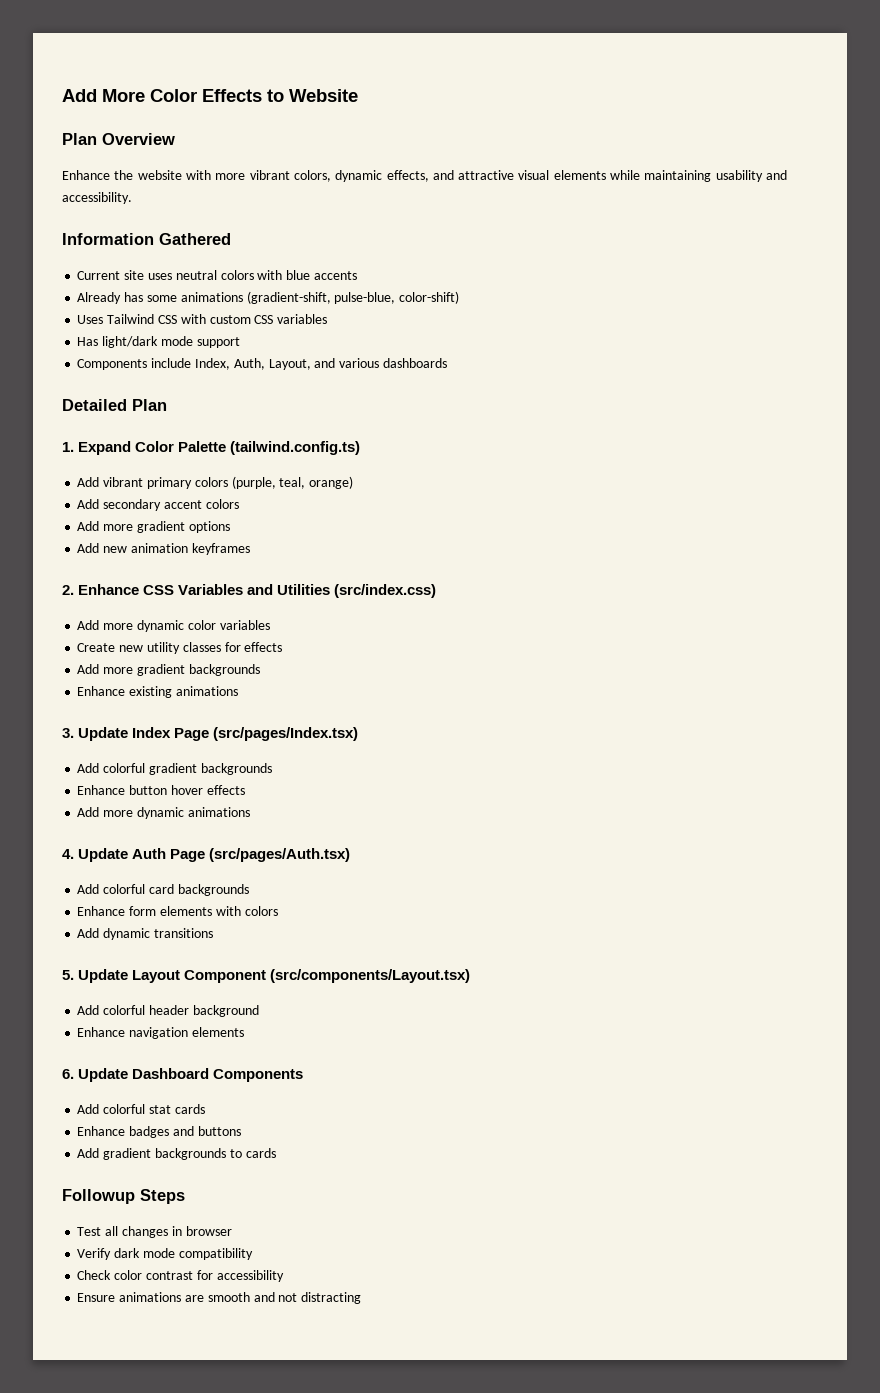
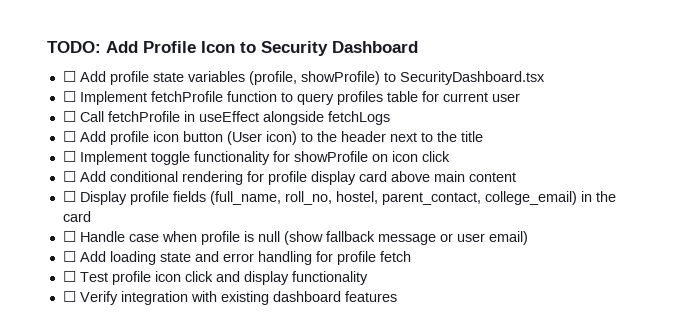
- Add More Color Effects to Website
- Plan Overview
- Enhance the website with more vibrant colors, dynamic effects, and attractive visual elements while maintaining usability and accessibility.
- Information Gathered
- Current site uses neutral colors with blue accents
- Already has some animations (gradient-shift, pulse-blue, color-shift)
- Uses Tailwind CSS with custom CSS variables
- Has light/dark mode support
- Components include Index, Auth, Layout, and various dashboards
- Detailed Plan
- 1. Expand Color Palette (tailwind.config.ts)
- Add vibrant primary colors (purple, teal, orange)
- Add secondary accent colors
- Add more gradient options
- Add new animation keyframes
- 2. Enhance CSS Variables and Utilities (src/index.css)
- Add more dynamic color variables
- Create new utility classes for effects
- Add more gradient backgrounds
- Enhance existing animations
- 3. Update Index Page (src/pages/Index.tsx)
- Add colorful gradient backgrounds
- Enhance button hover effects
- Add more dynamic animations
- 4. Update Auth Page (src/pages/Auth.tsx)
- Add colorful card backgrounds
- Enhance form elements with colors
- Add dynamic transitions
- 5. Update Layout Component (src/components/Layout.tsx)
- Add colorful header background
- Enhance navigation elements
- 6. Update Dashboard Components
- Add colorful stat cards
- Enhance badges and buttons
- Add gradient backgrounds to cards
- Followup Steps
- Test all changes in browser
- Verify dark mode compatibility
- Check color contrast for accessibility
- Ensure animations are smooth and not distracting
+ TODO: Add Profile Icon to Security Dashboard
+ ☐ Add profile state variables (profile, showProfile) to SecurityDashboard.tsx
+ ☐ Implement fetchProfile function to query profiles table for current user
+ ☐ Call fetchProfile in useEffect alongside fetchLogs
+ ☐ Add profile icon button (User icon) to the header next to the title
+ ☐ Implement toggle functionality for showProfile on icon click
+ ☐ Add conditional rendering for profile display card above main content
+ ☐ Display profile fields (full_name, roll_no, hostel, parent_contact, college_email) in the card
+ ☐ Handle case when profile is null (show fallback message or user email)
+ ☐ Add loading state and error handling for profile fetch
+ ☐ Test profile icon click and display functionality
+ ☐ Verify integration with existing dashboard features

